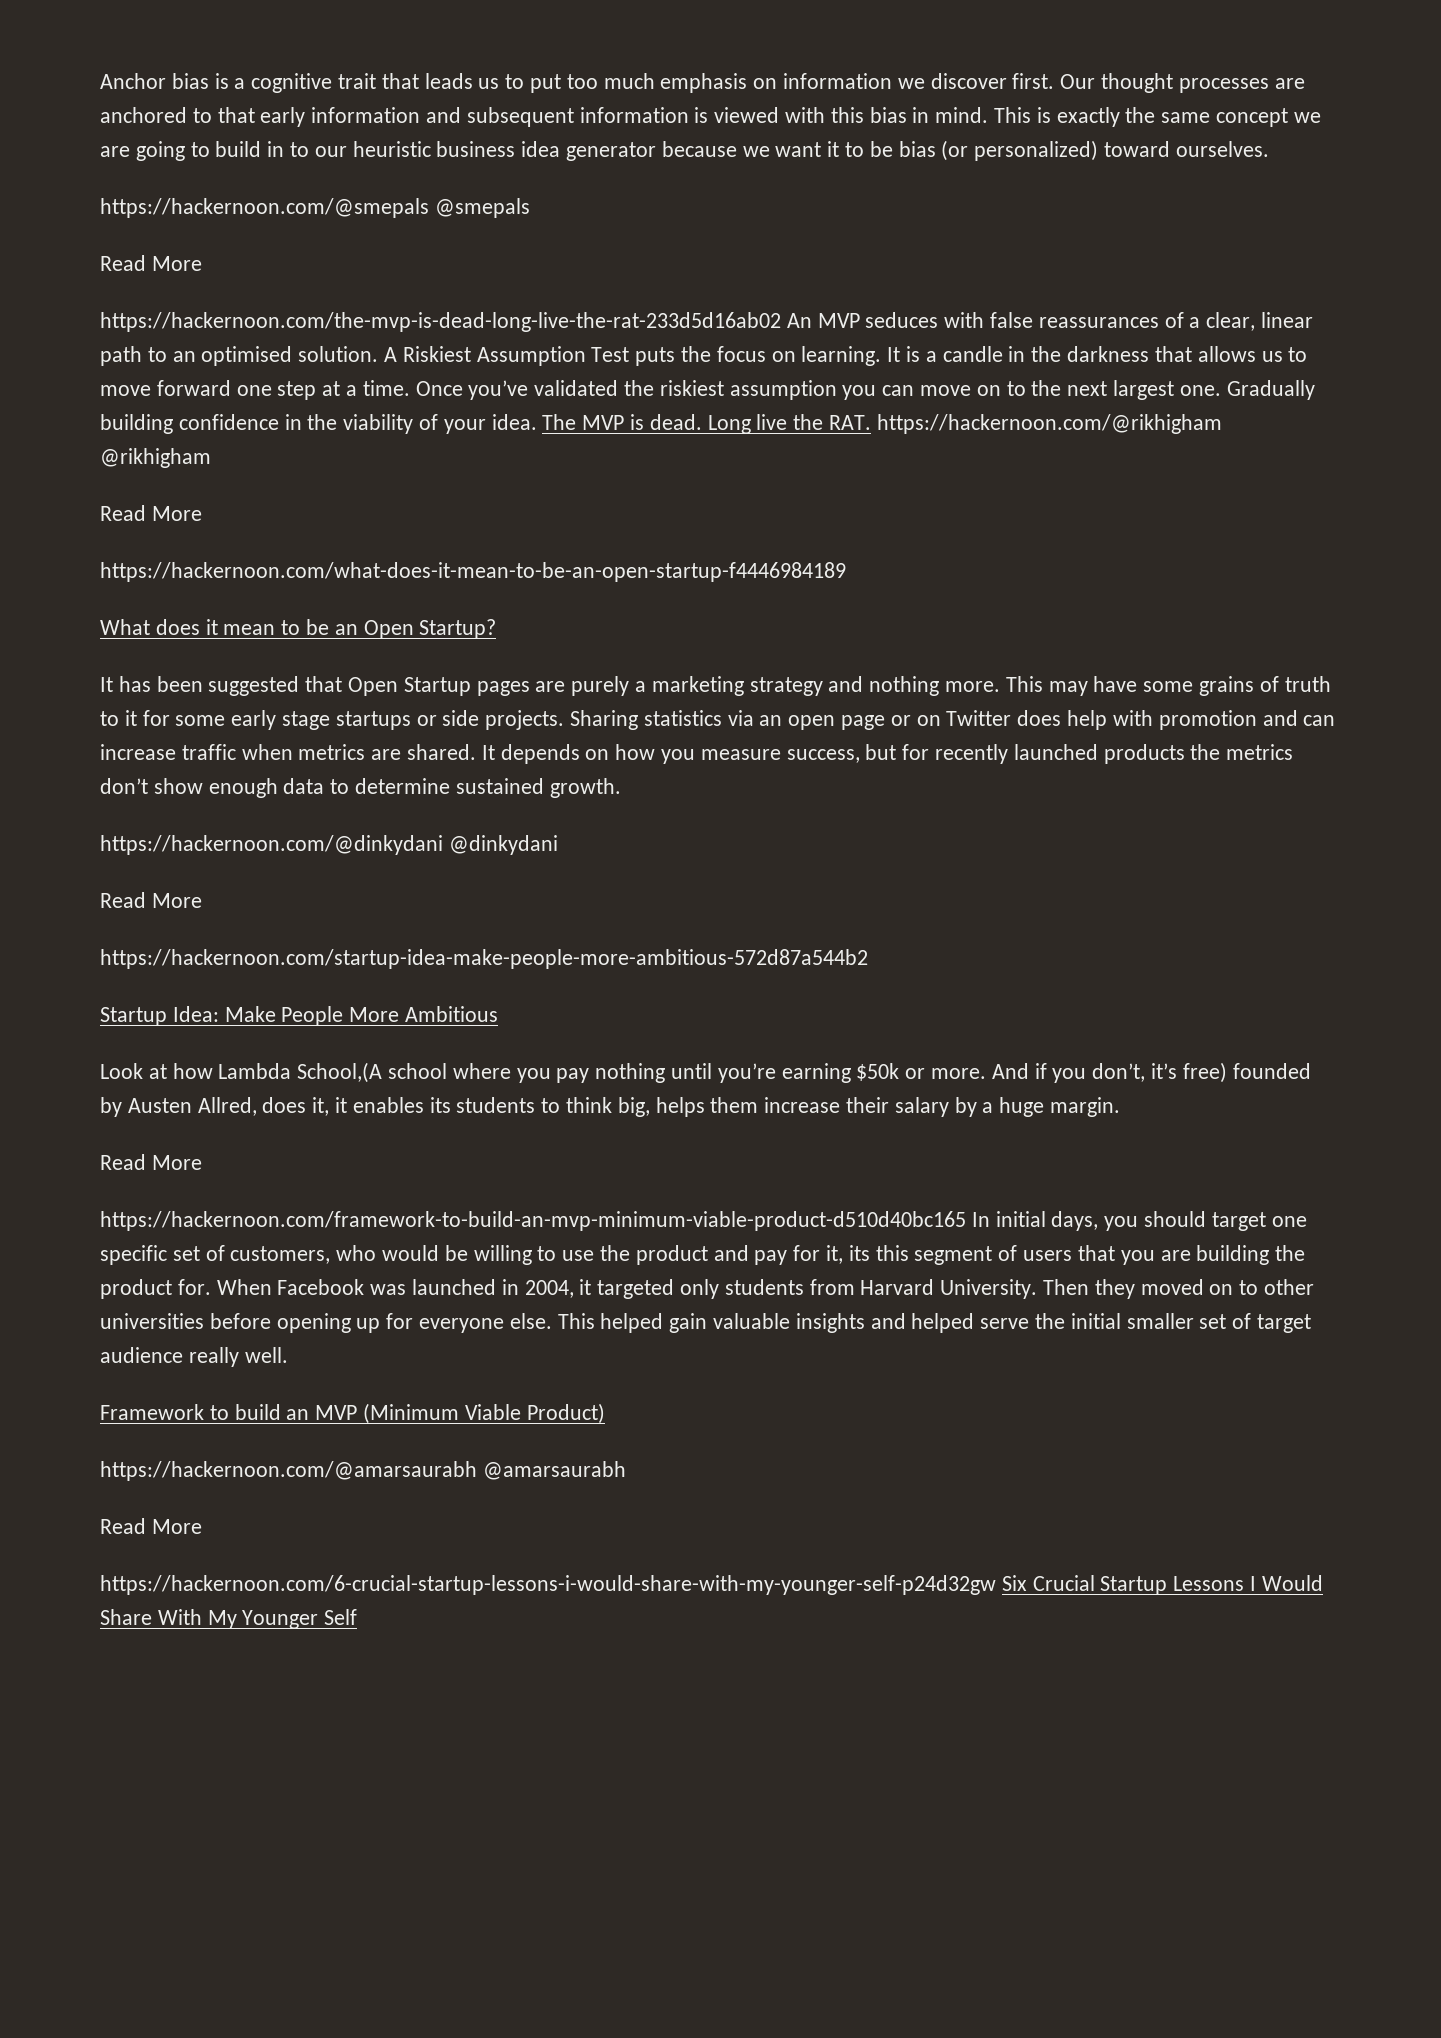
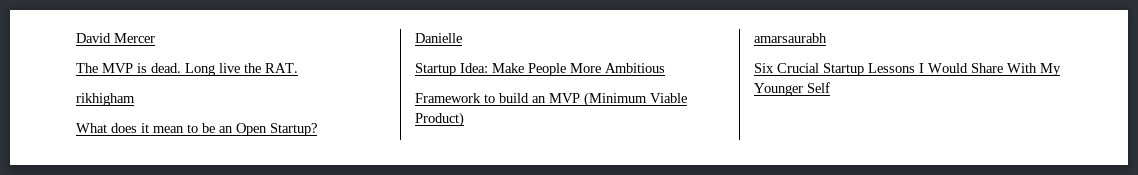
- Anchor bias is a cognitive trait that leads us to put too much emphasis on information we discover first. Our thought processes are anchored to that early information and subsequent information is viewed with this bias in mind. This is exactly the same concept we are going to build in to our heuristic business idea generator because we want it to be bias (or personalized) toward ourselves.
- https://hackernoon.com/@smepals @smepals
- Read More
- https://hackernoon.com/the-mvp-is-dead-long-live-the-rat-233d5d16ab02 An MVP seduces with false reassurances of a clear, linear path to an optimised solution. A Riskiest Assumption Test puts the focus on learning. It is a candle in the darkness that allows us to move forward one step at a time. Once you’ve validated the riskiest assumption you can move on to the next largest one. Gradually building confidence in the viability of your idea. The MVP is dead.
+ David Mercer
+ The MVP is dead.
- Long live the RAT. https://hackernoon.com/@rikhigham @rikhigham
- Read More
- https://hackernoon.com/what-does-it-mean-to-be-an-open-startup-f4446984189
+ Long live the RAT.
+ rikhigham
- It has been suggested that Open Startup pages are purely a marketing strategy and nothing more. This may have some grains of truth to it for some early stage startups or side projects. Sharing statistics via an open page or on Twitter does help with promotion and can increase traffic when metrics are shared. It depends on how you measure success, but for recently launched products the metrics don’t show enough data to determine sustained growth.
- https://hackernoon.com/@dinkydani @dinkydani
- Read More
- https://hackernoon.com/startup-idea-make-people-more-ambitious-572d87a544b2
+ Danielle
- Look at how Lambda School,(A school where you pay nothing until you’re earning $50k or more. And if you don’t, it’s free) founded by Austen Allred, does it, it enables its students to think big, helps them increase their salary by a huge margin.
- Read More
- https://hackernoon.com/framework-to-build-an-mvp-minimum-viable-product-d510d40bc165 In initial days, you should target one specific set of customers, who would be willing to use the product and pay for it, its this segment of users that you are building the product for. When Facebook was launched in 2004, it targeted only students from Harvard University. Then they moved on to other universities before opening up for everyone else. This helped gain valuable insights and helped serve the initial smaller set of target audience really well.
- https://hackernoon.com/@amarsaurabh @amarsaurabh
- Read More
- https://hackernoon.com/6-crucial-startup-lessons-i-would-share-with-my-younger-self-p24d32gw Six Crucial Startup Lessons I Would Share With My Younger Self
+ amarsaurabh
+ Six Crucial Startup Lessons I Would Share With My Younger Self

